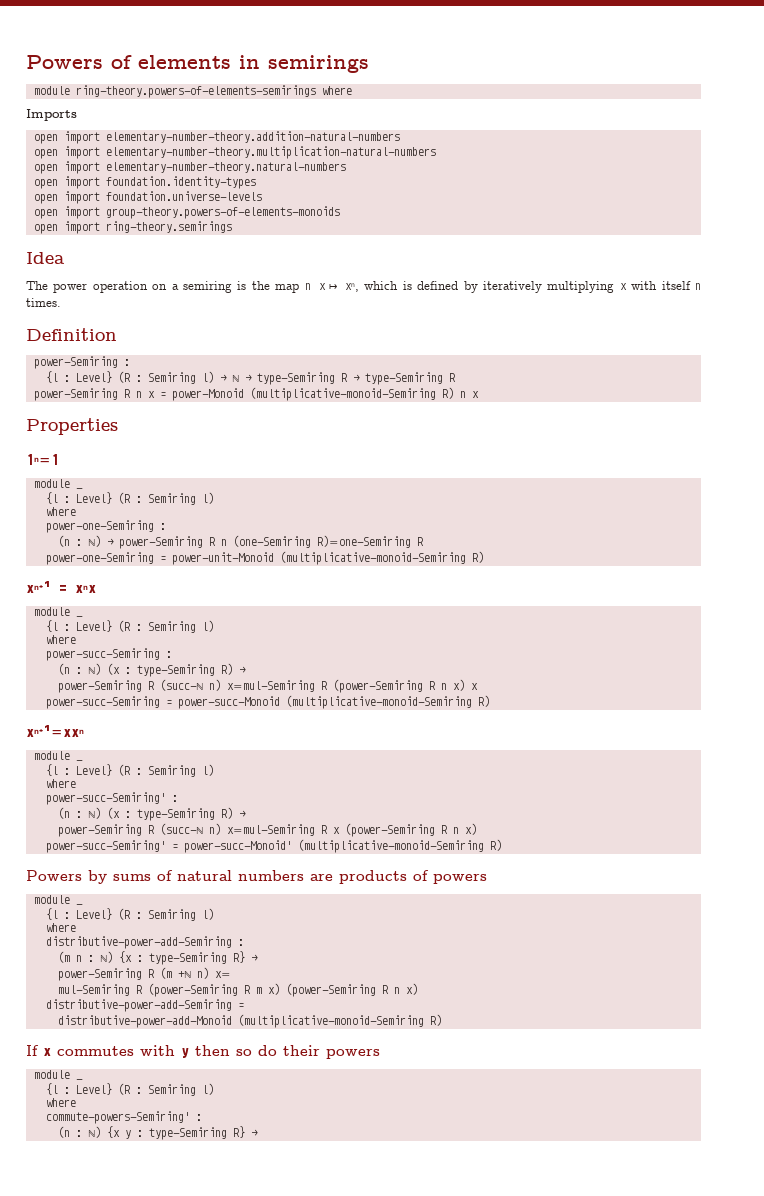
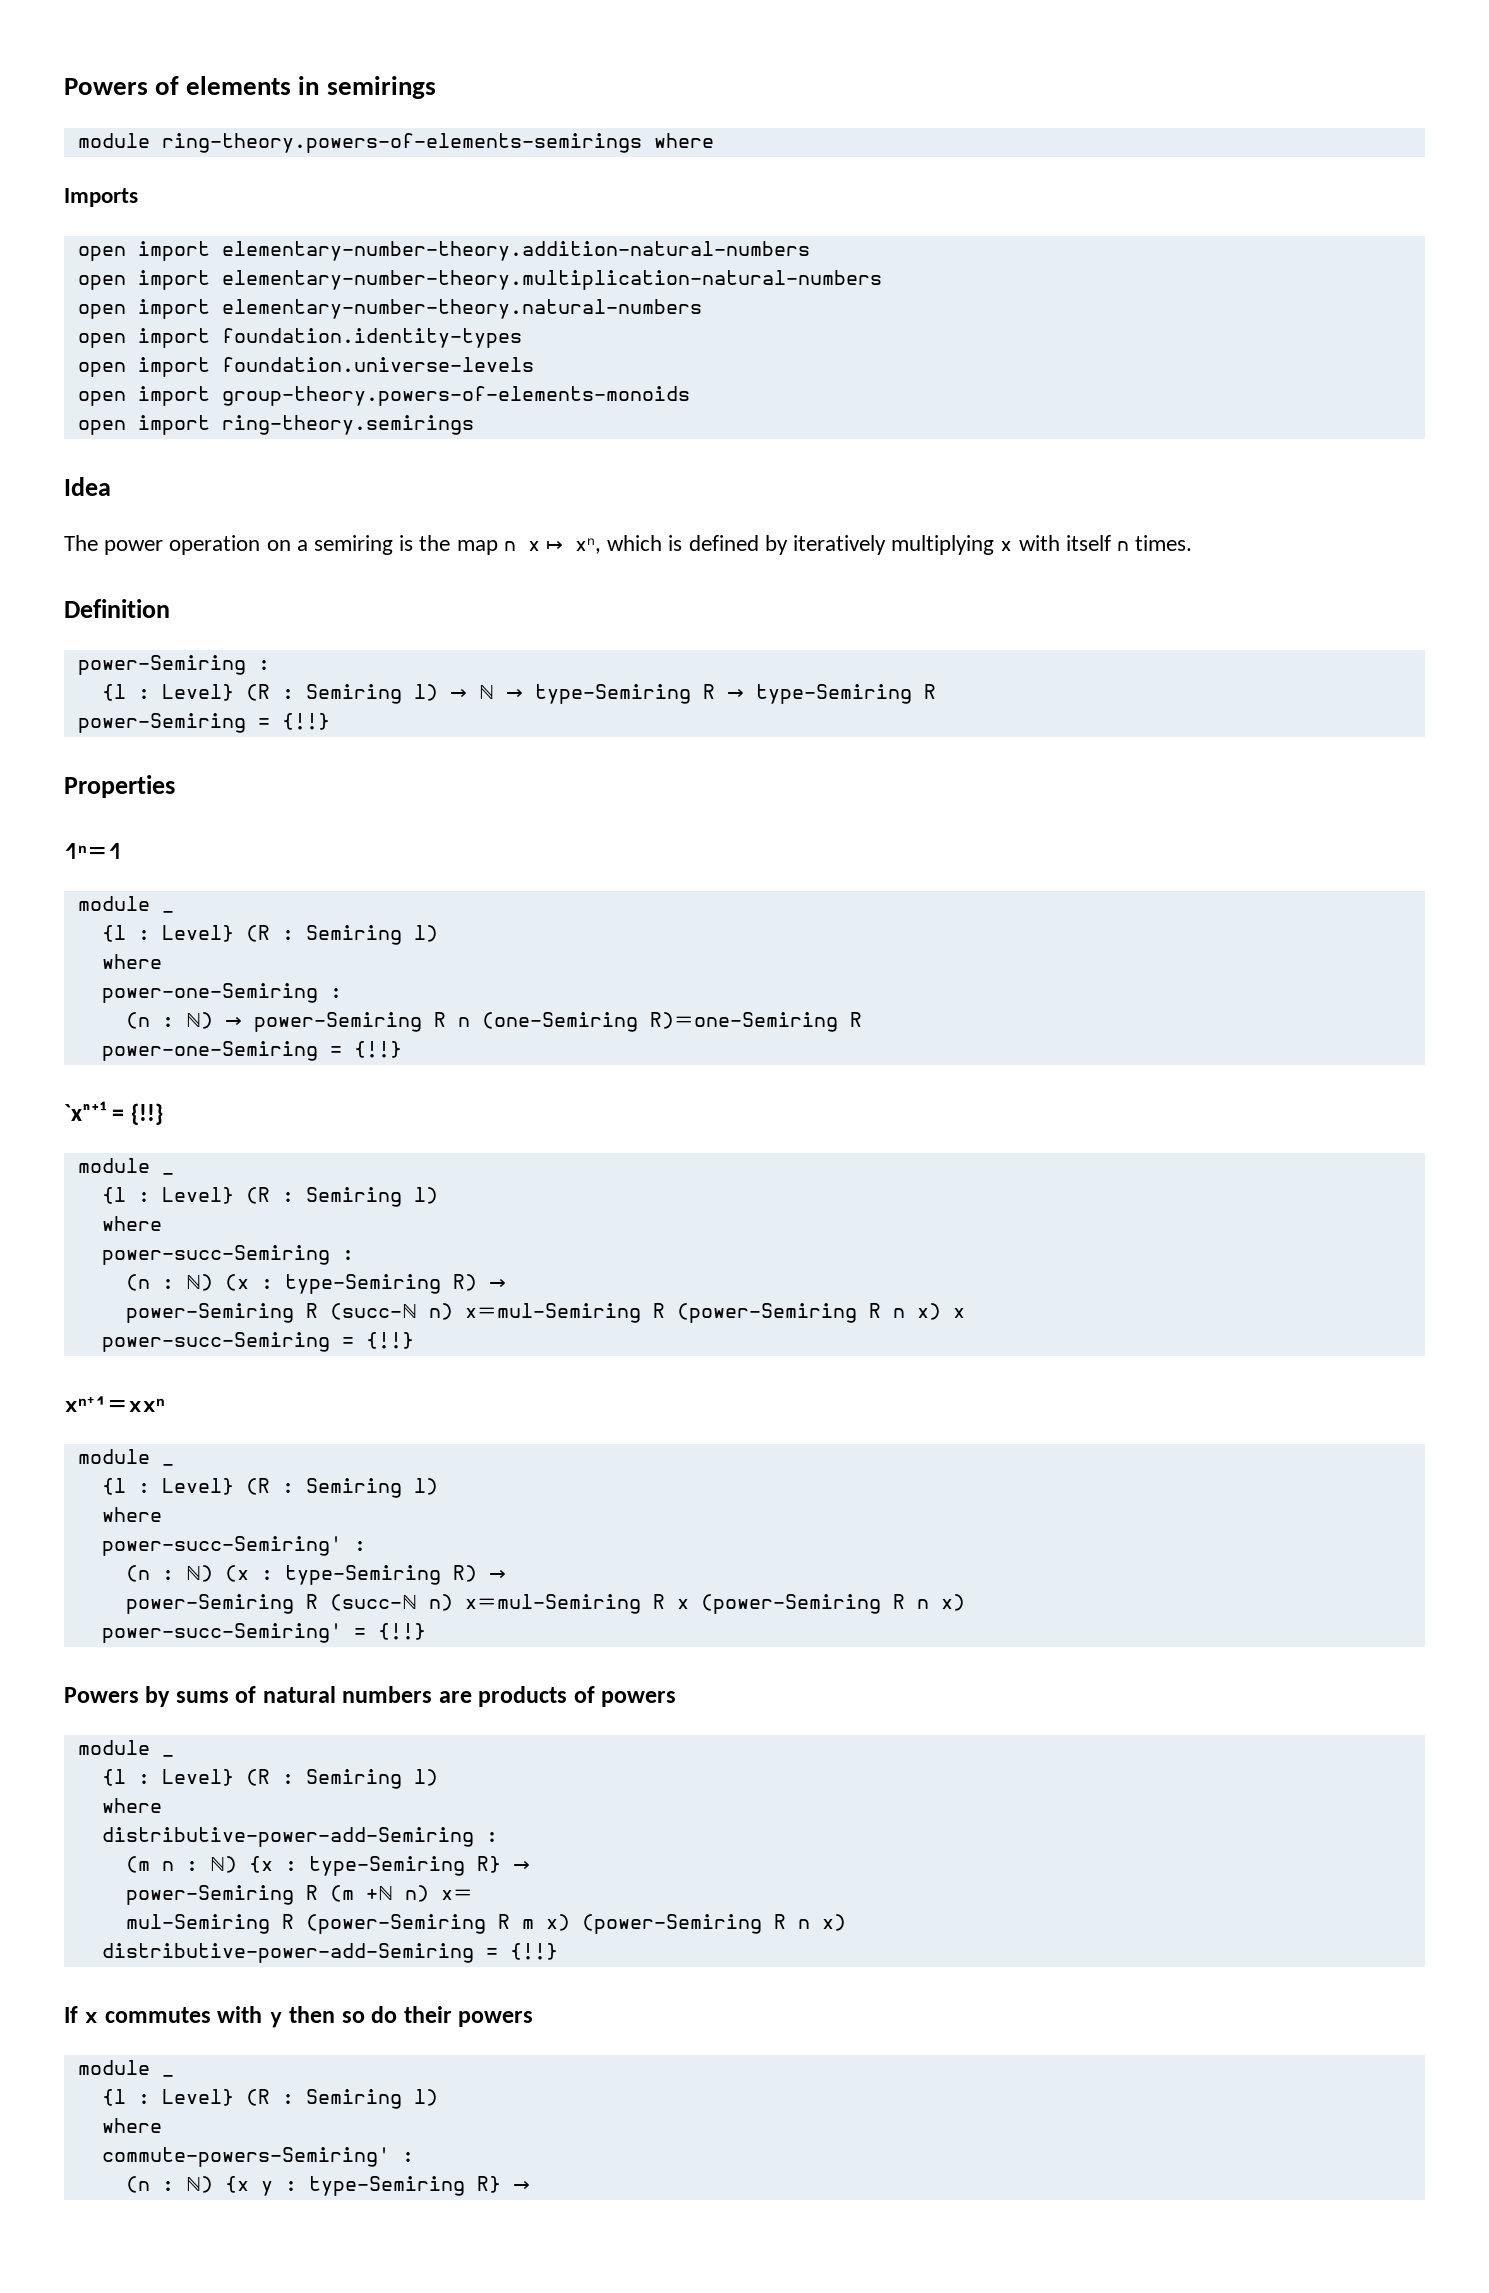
- power-Semiring R n x = power-Monoid (multiplicative-monoid-Semiring R) n x
+ power-Semiring = {!!}
- power-one-Semiring = power-unit-Monoid (multiplicative-monoid-Semiring R)
- xⁿ⁺¹ = xⁿx
+ power-one-Semiring = {!!}
+ `xⁿ⁺¹ = {!!}
- power-succ-Semiring = power-succ-Monoid (multiplicative-monoid-Semiring R)
+ power-succ-Semiring = {!!}
- power-succ-Semiring' = power-succ-Monoid' (multiplicative-monoid-Semiring R)
+ power-succ-Semiring' = {!!}
- distributive-power-add-Semiring =
- distributive-power-add-Monoid (multiplicative-monoid-Semiring R)
+ distributive-power-add-Semiring = {!!}

